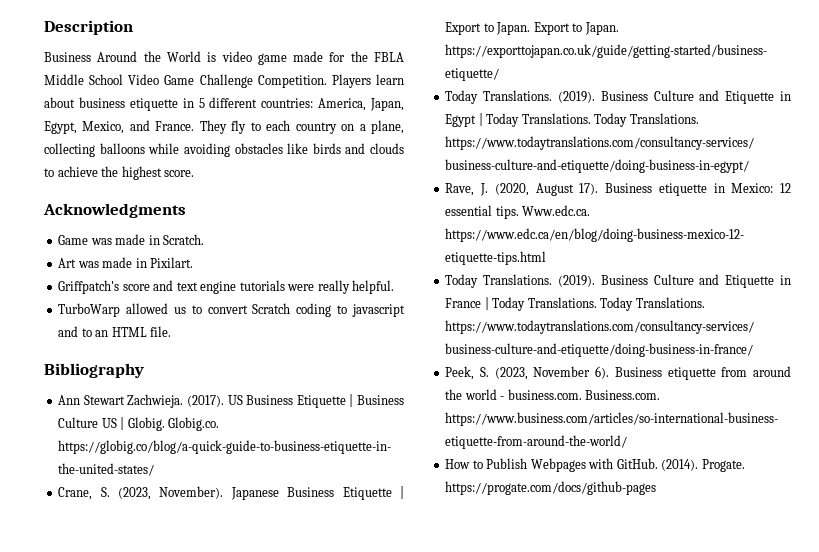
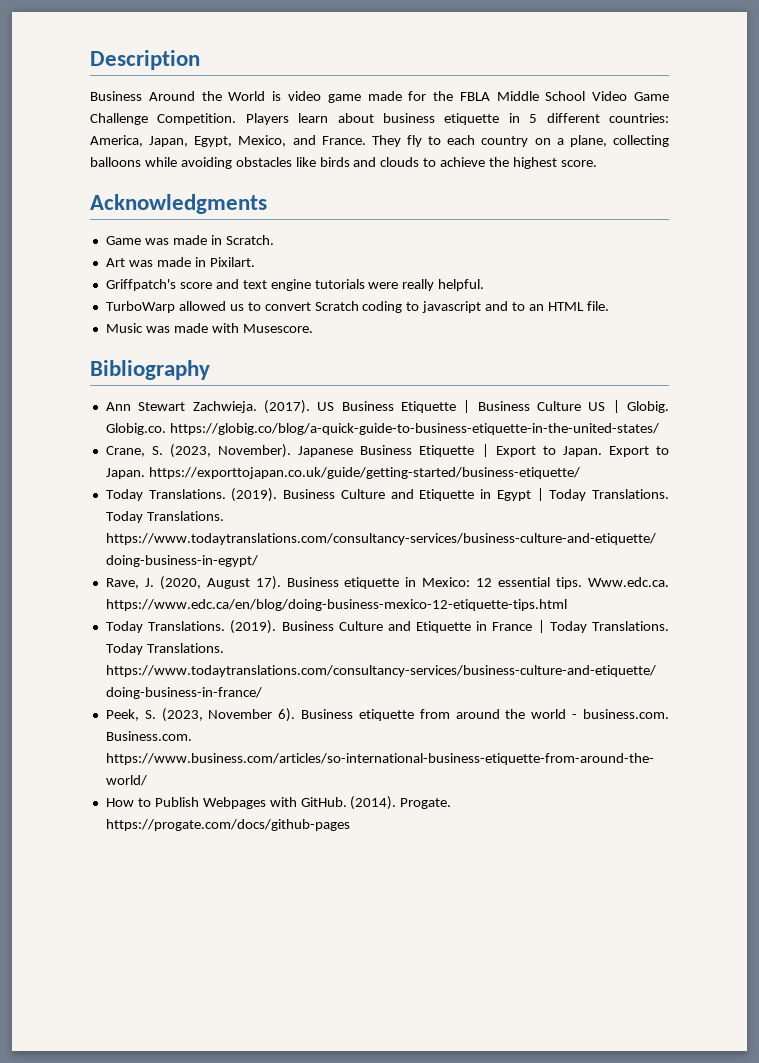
+ Music was made with Musescore.

